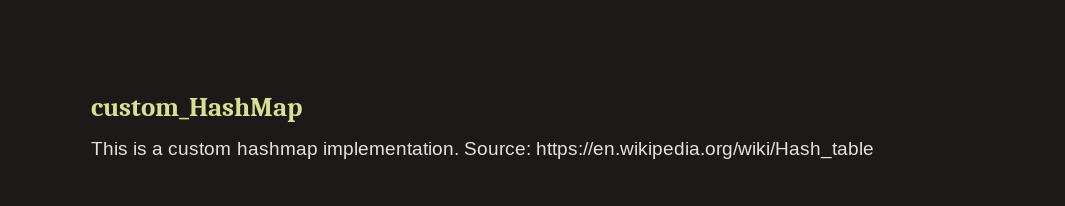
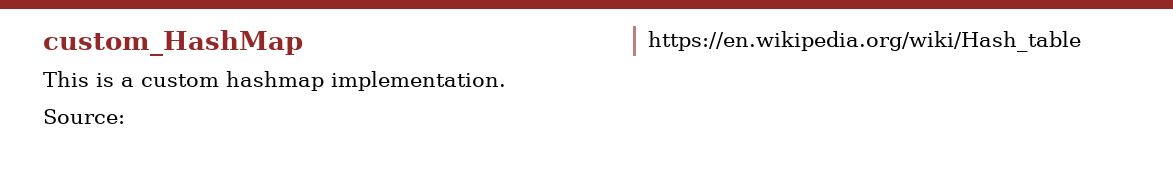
- This is a custom hashmap implementation. Source: https://en.wikipedia.org/wiki/Hash_table
+ This is a custom hashmap implementation.
+ Source:
+ https://en.wikipedia.org/wiki/Hash_table

